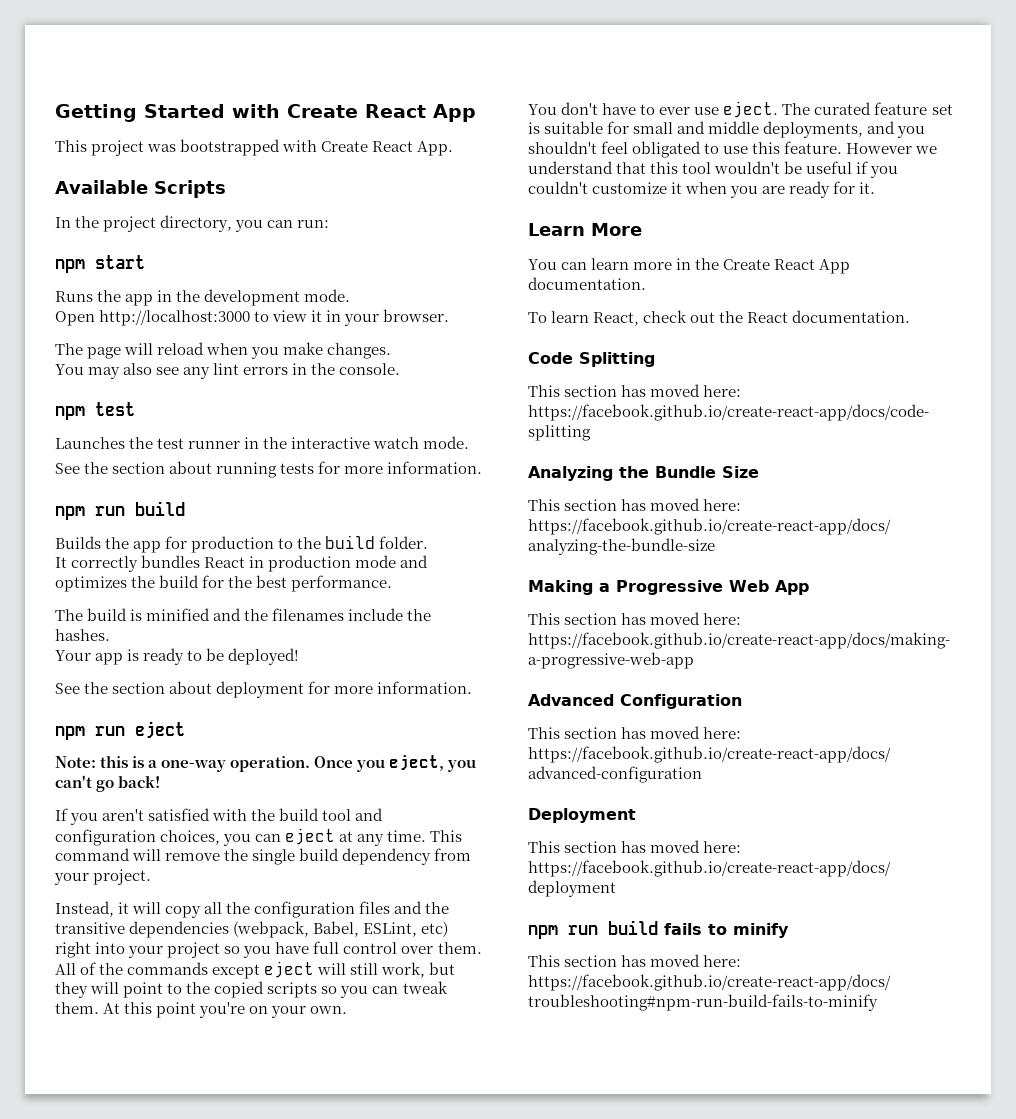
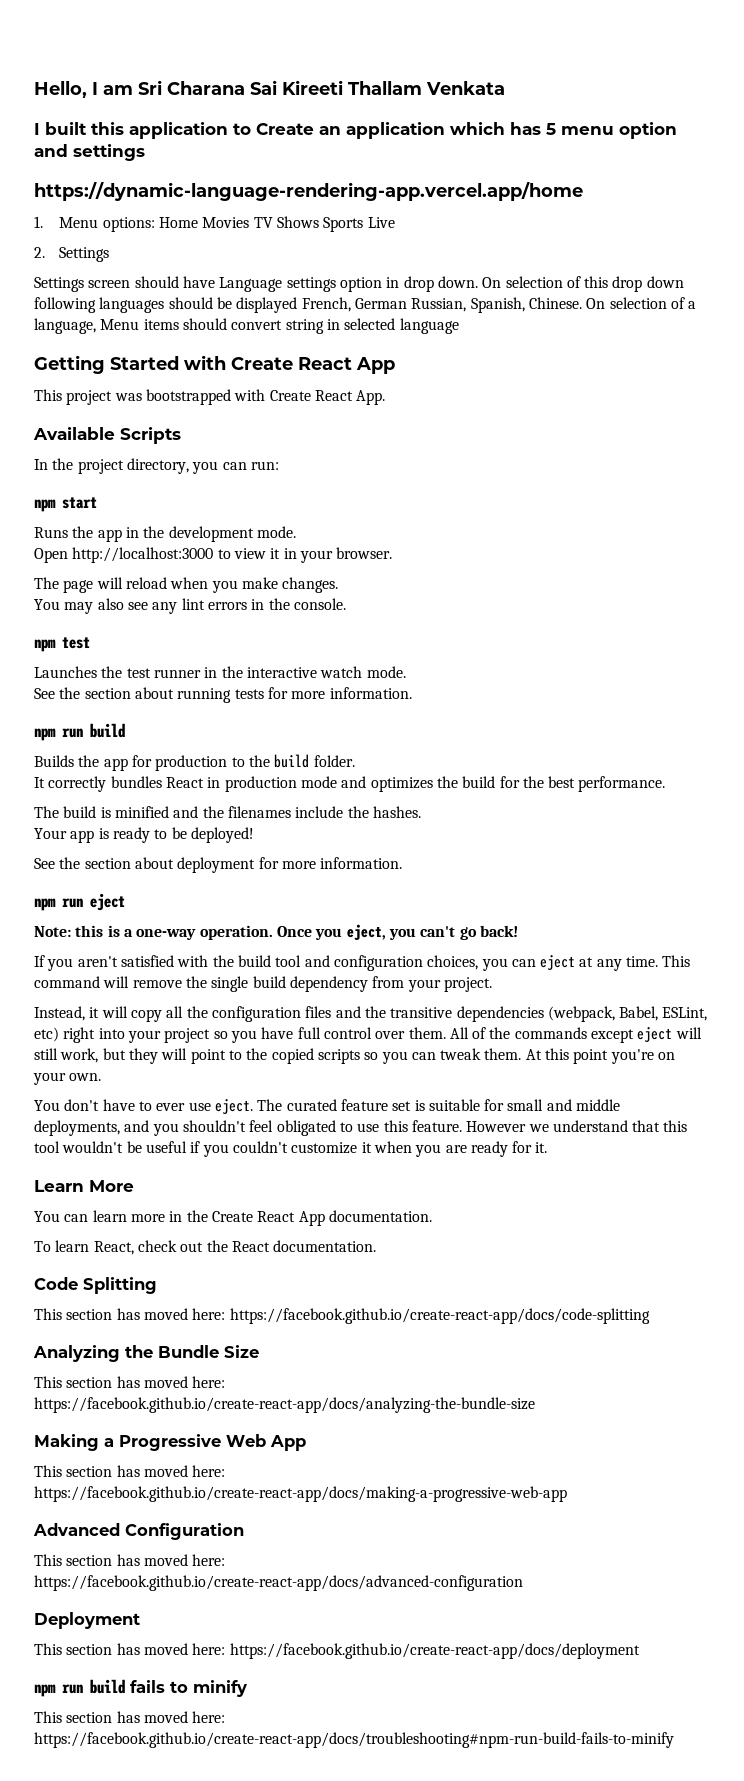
+ Hello, I am Sri Charana Sai Kireeti Thallam Venkata
+ I built this application to Create an application which has 5 menu option and settings
+ https://dynamic-language-rendering-app.vercel.app/home
+ 1. Menu options: Home Movies TV Shows Sports Live
+ 2. Settings
+ Settings screen should have Language settings option in drop down. On selection of this drop down following languages should be displayed French, German Russian, Spanish, Chinese. On selection of a language, Menu items should convert string in selected language

